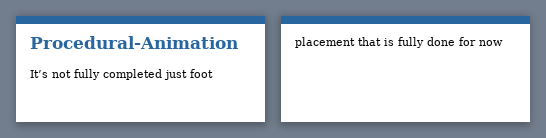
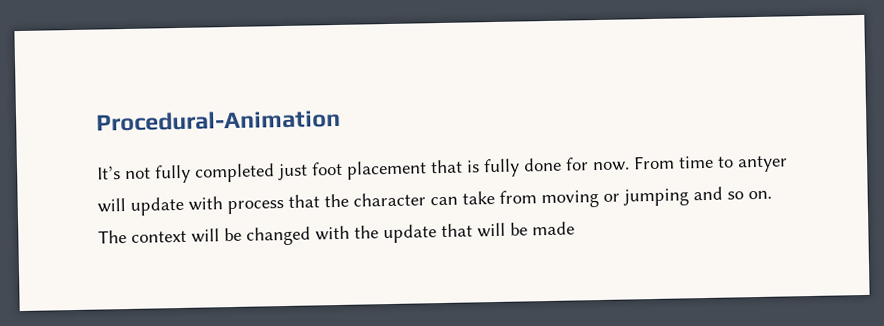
- It’s not fully completed just foot placement that is fully done for now
+ It’s not fully completed just foot placement that is fully done for now. From time to antyer will update with process that the character can take from moving or jumping and so on. The context will be changed with the update that will be made

